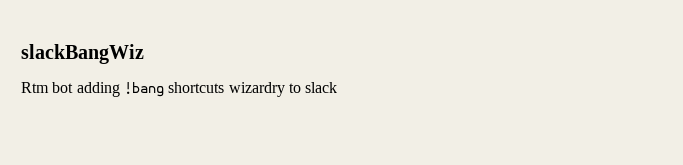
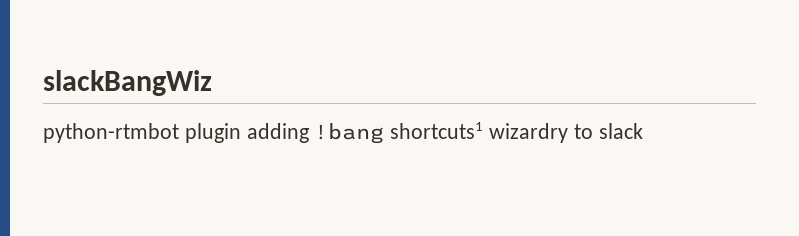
- Rtm bot adding !bang shortcuts wizardry to slack
+ python-rtmbot plugin adding !bang shortcuts1 wizardry to slack

